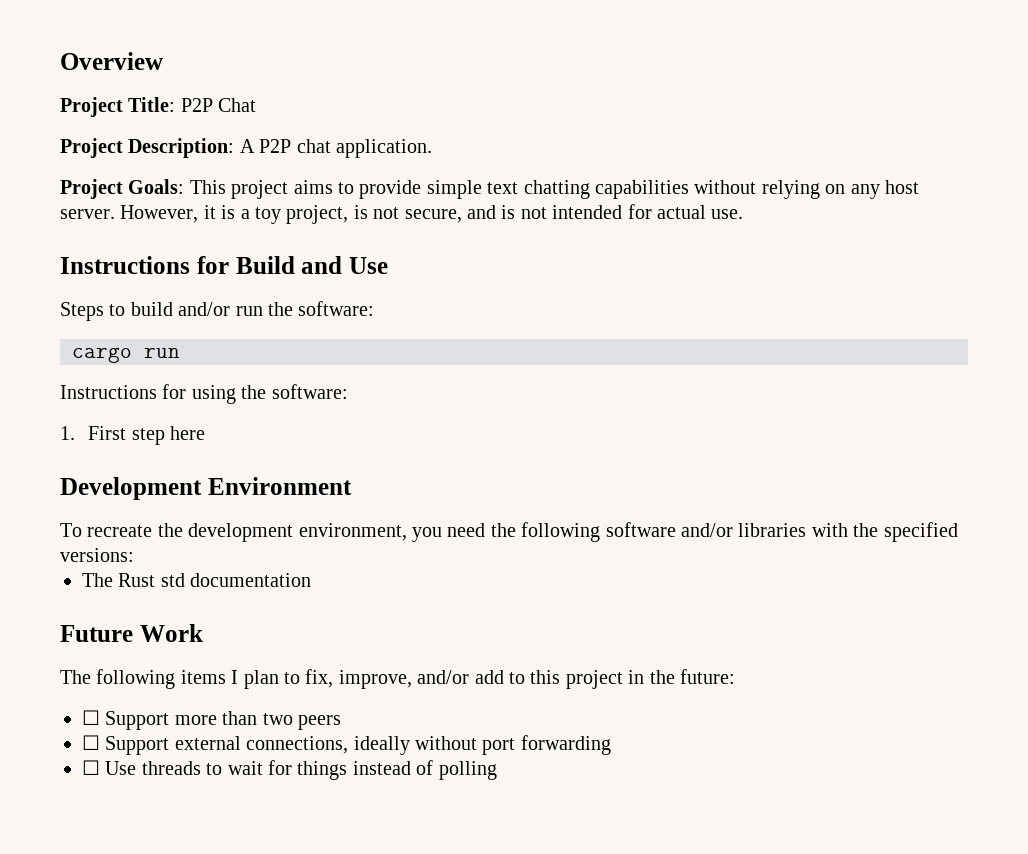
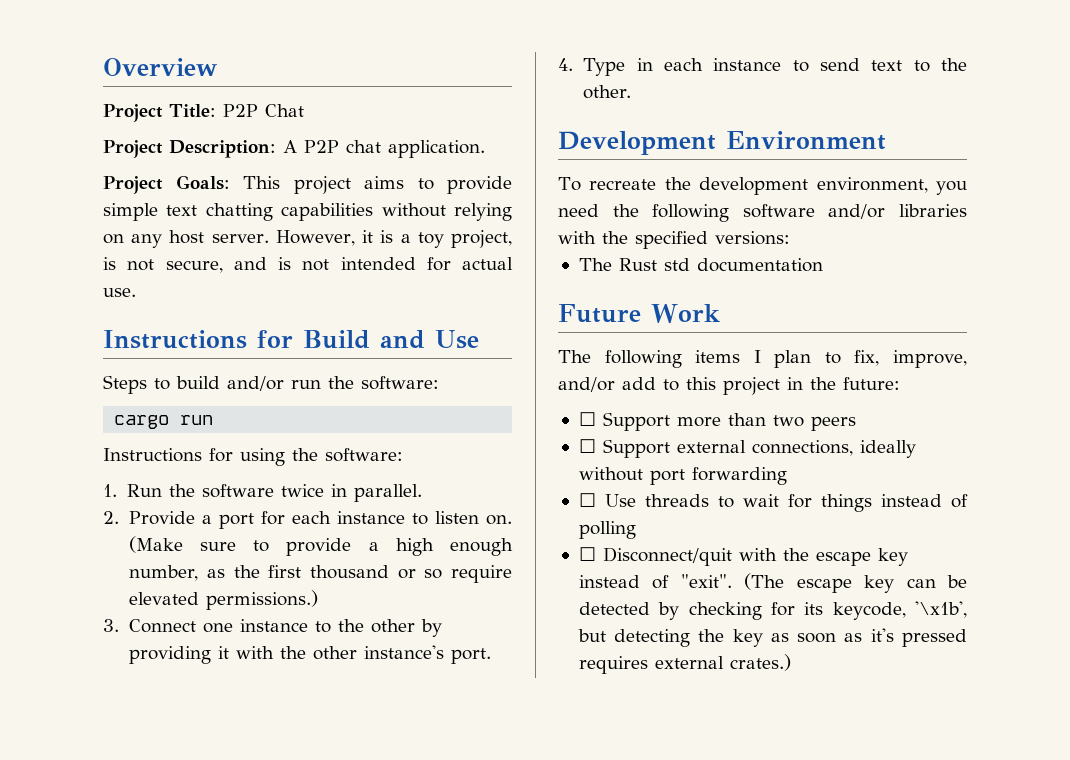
- 1. First step here
+ 1. Run the software twice in parallel.
+ 2. Provide a port for each instance to listen on. (Make sure to provide a high enough number, as the first thousand or so require elevated permissions.)
+ 3. Connect one instance to the other by providing it with the other instance's port.
+ 4. Type in each instance to send text to the other.
+ ☐ Disconnect/quit with the escape key instead of "exit". (The escape key can be detected by checking for its keycode, '\x1b', but detecting the key as soon as it's pressed requires external crates.)

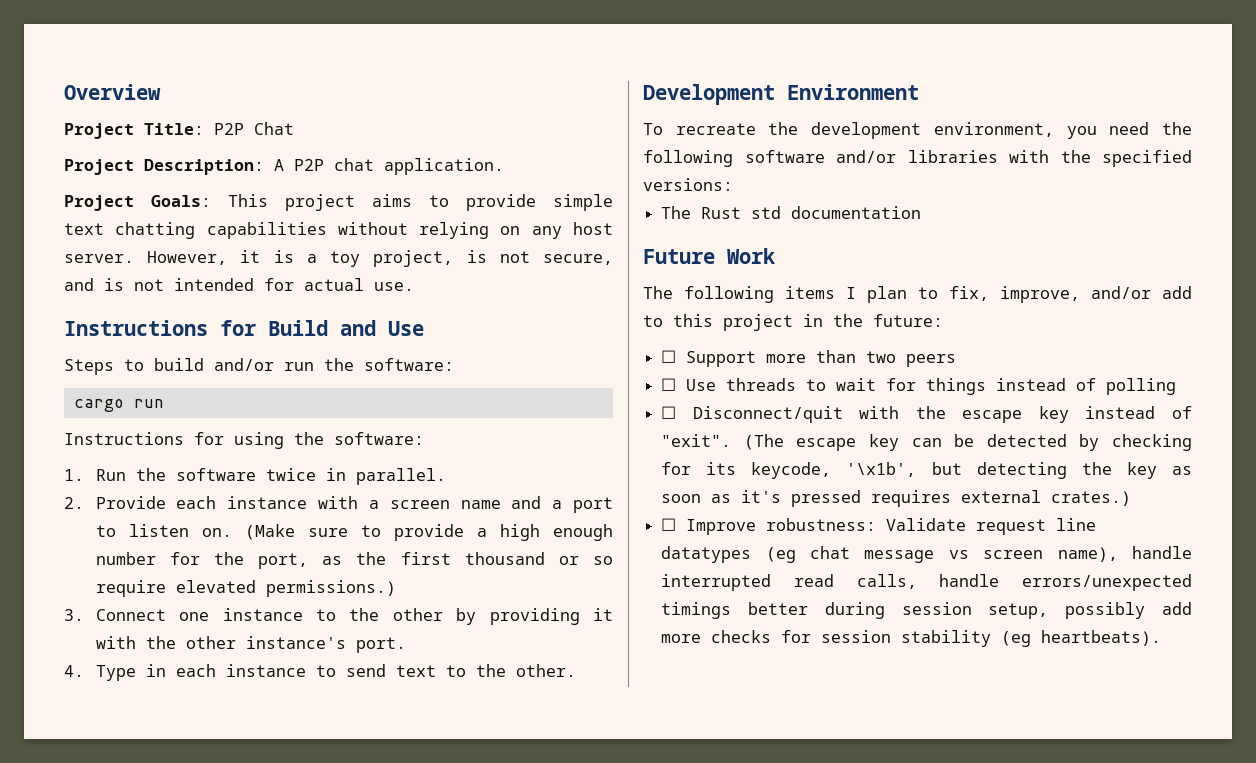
- 2. Provide a port for each instance to listen on.
+ 2. Provide each instance with a screen name and a port to listen on.
- (Make sure to provide a high enough number, as the first thousand or so require elevated permissions.)
+ (Make sure to provide a high enough number for the port, as the first thousand or so require elevated permissions.)
- ☐ Support external connections, ideally without port forwarding
+ ☐ Improve robustness: Validate request line datatypes (eg chat message vs screen name), handle interrupted read calls, handle errors/unexpected timings better during session setup, possibly add more checks for session stability (eg heartbeats).

